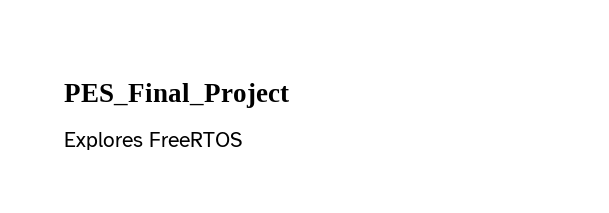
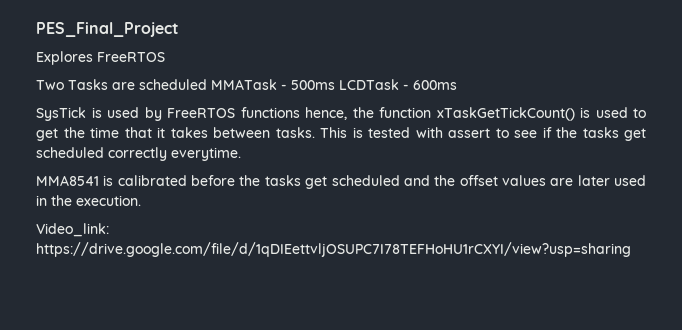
+ Two Tasks are scheduled MMATask - 500ms LCDTask - 600ms
+ SysTick is used by FreeRTOS functions hence, the function xTaskGetTickCount() is used to get the time that it takes between tasks. This is tested with assert to see if the tasks get scheduled correctly everytime.
+ MMA8541 is calibrated before the tasks get scheduled and the offset values are later used in the execution.
+ Video_link: https://drive.google.com/file/d/1qDIEettvljOSUPC7I78TEFHoHU1rCXYI/view?usp=sharing

